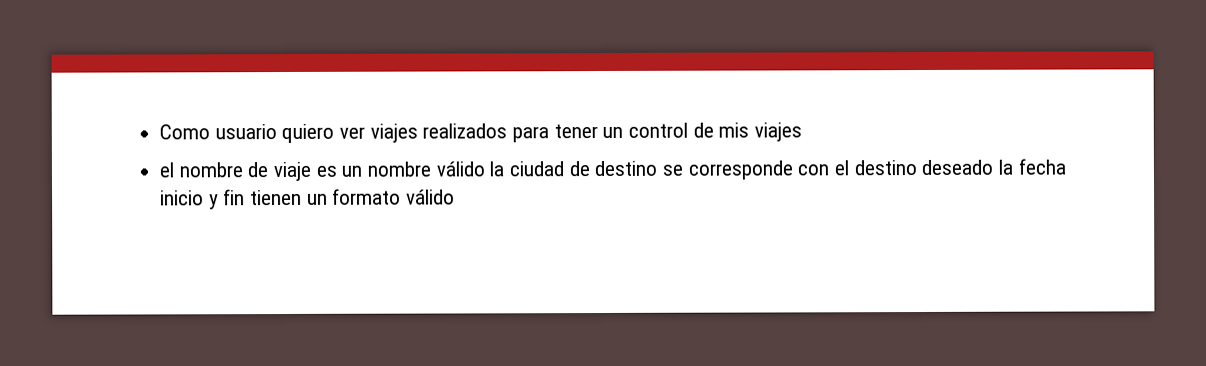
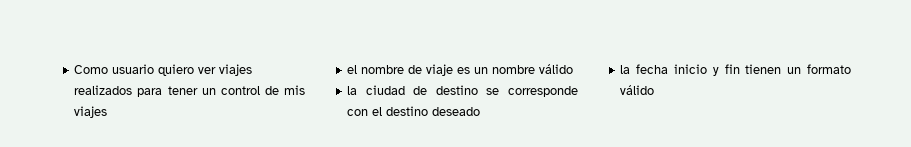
- el nombre de viaje es un nombre válido la ciudad de destino se corresponde con el destino deseado la fecha inicio y fin tienen un formato válido
+ el nombre de viaje es un nombre válido
+ la ciudad de destino se corresponde con el destino deseado
+ la fecha inicio y fin tienen un formato válido

